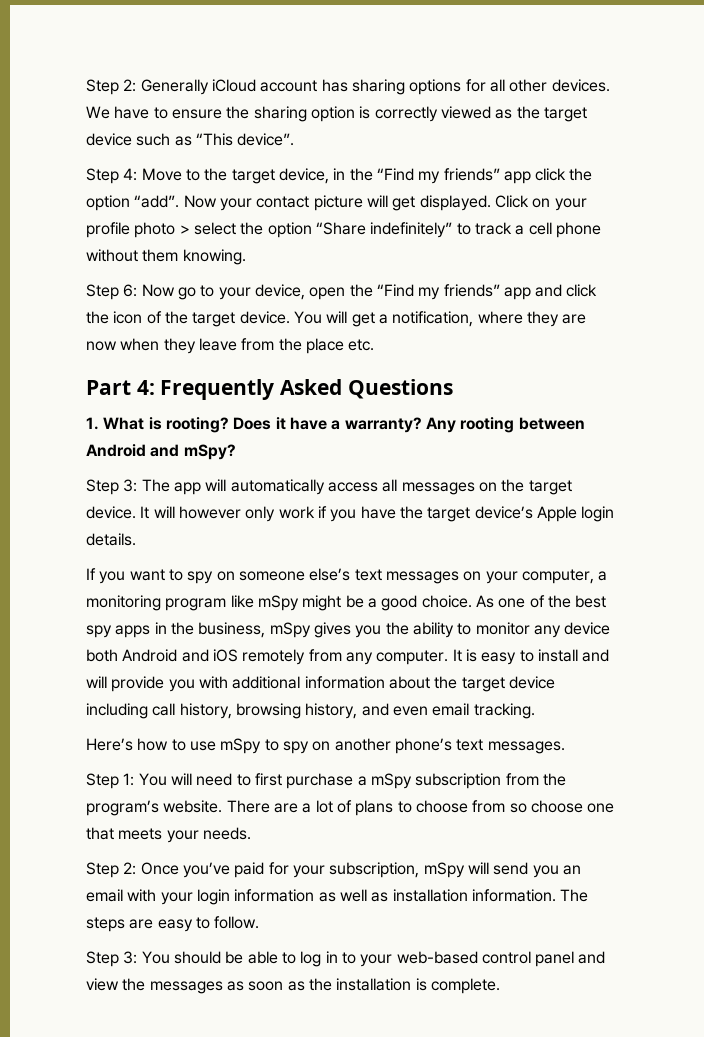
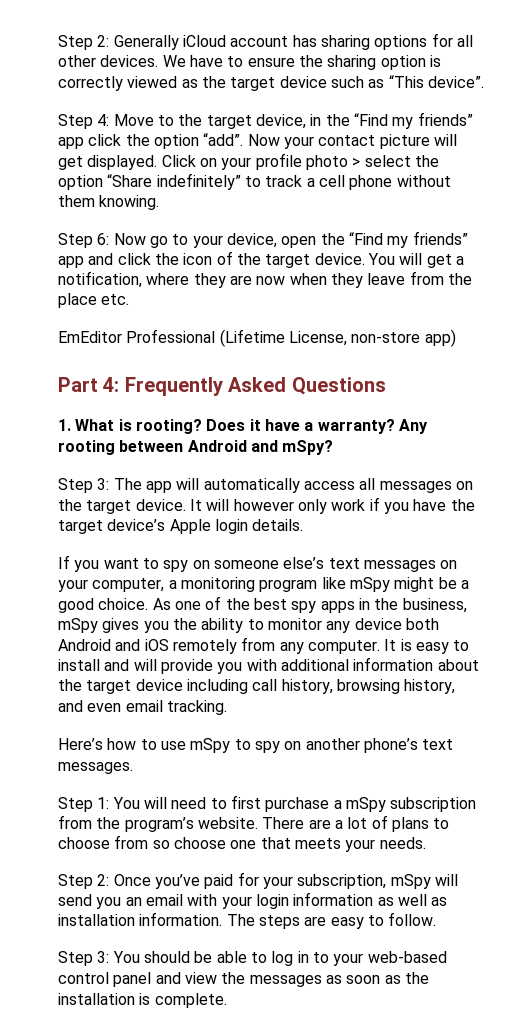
+ EmEditor Professional (Lifetime License, non-store app)

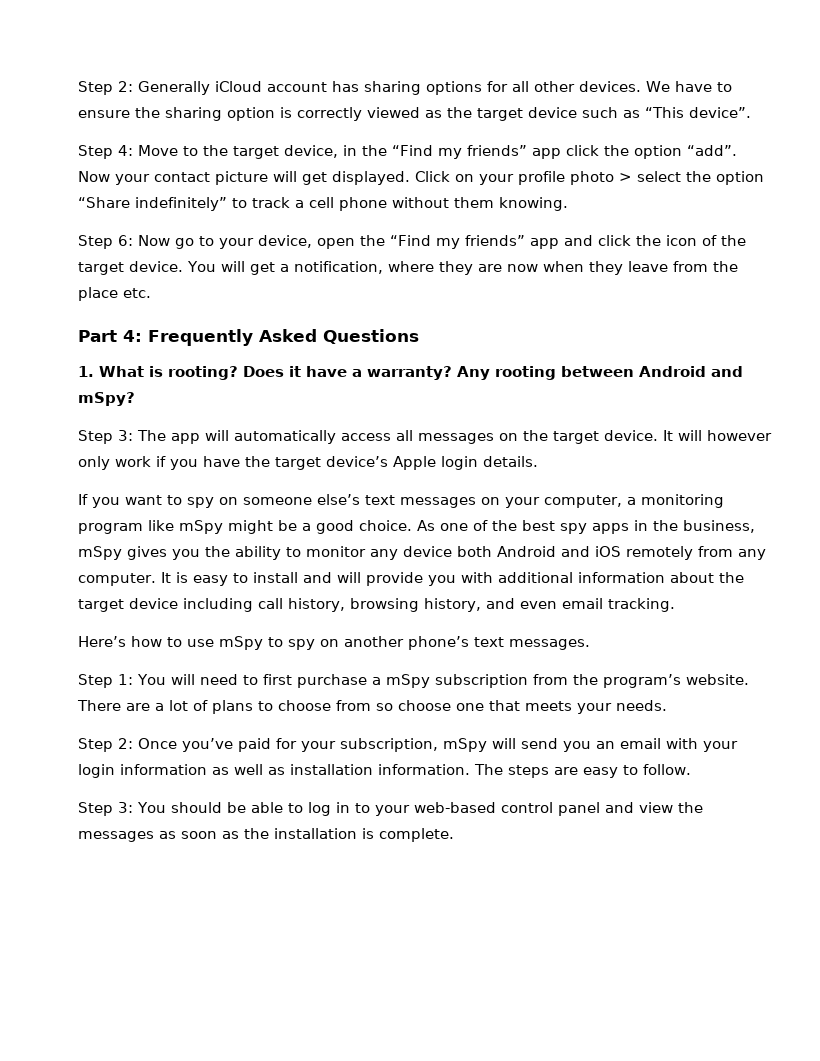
- EmEditor Professional (Lifetime License, non-store app)

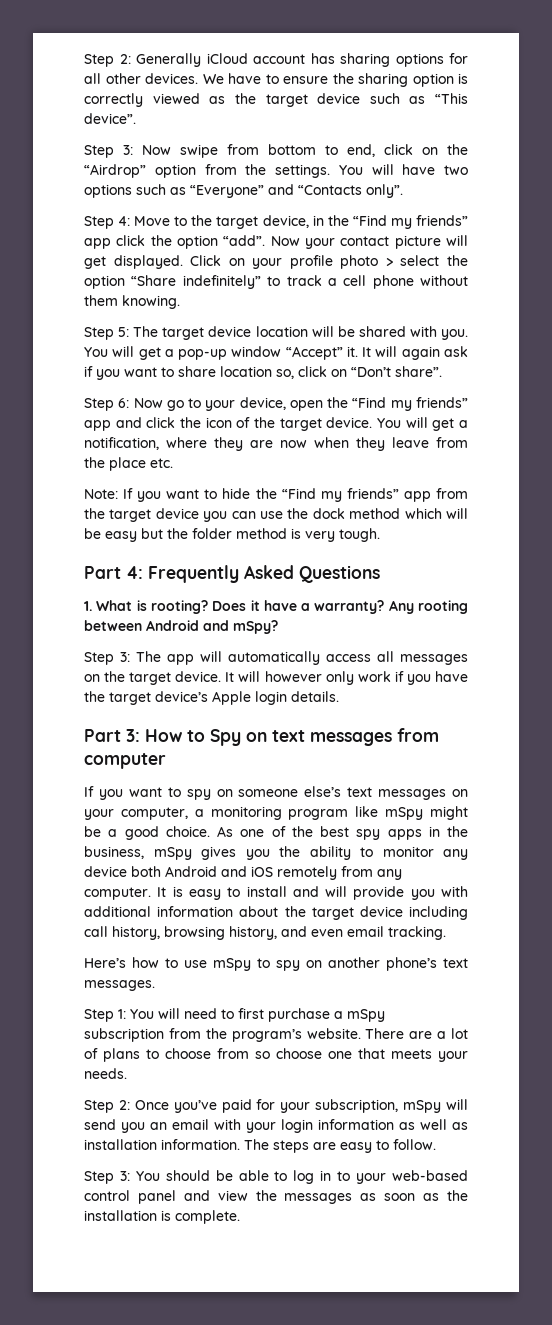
+ Step 3: Now swipe from bottom to end, click on the “Airdrop” option from the settings. You will have two options such as “Everyone” and “Contacts only”.
+ Step 5: The target device location will be shared with you. You will get a pop-up window “Accept” it. It will again ask if you want to share location so, click on “Don’t share”.
+ Note: If you want to hide the “Find my friends” app from the target device you can use the dock method which will be easy but the folder method is very tough.
+ Part 3: How to Spy on text messages from computer

